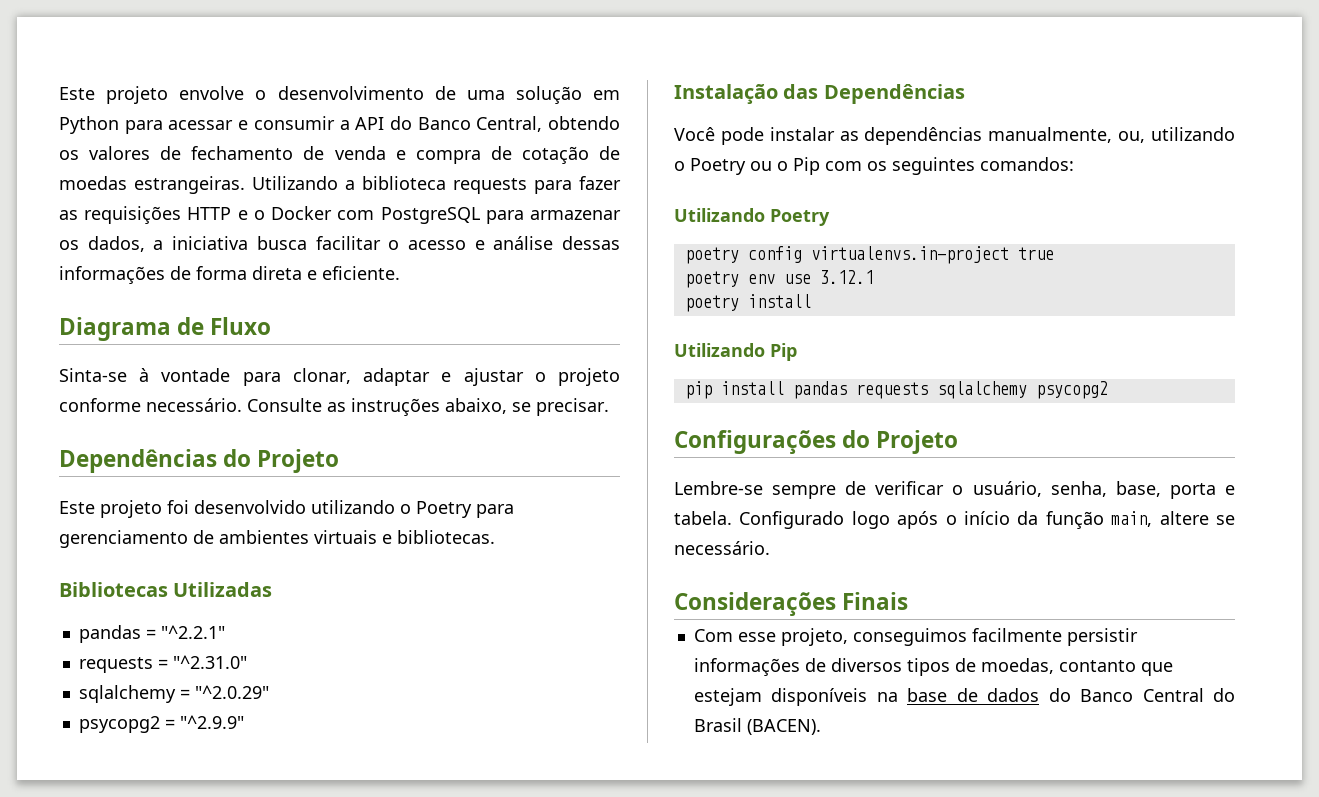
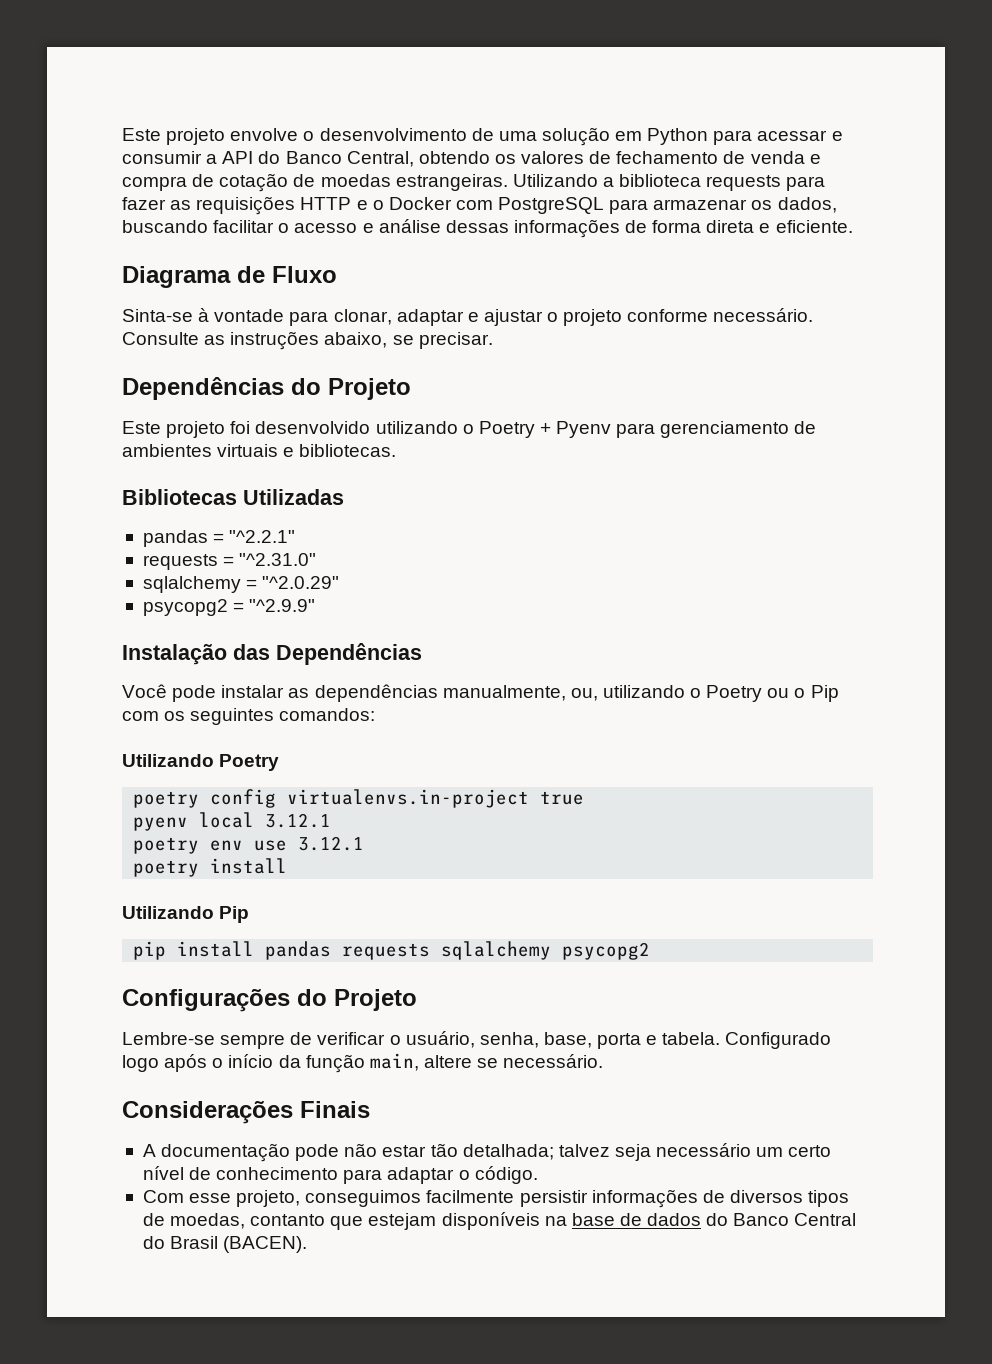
- Utilizando a biblioteca requests para fazer as requisições HTTP e o Docker com PostgreSQL para armazenar os dados, a iniciativa busca facilitar o acesso e análise dessas informações de forma direta e eficiente.
+ Utilizando a biblioteca requests para fazer as requisições HTTP e o Docker com PostgreSQL para armazenar os dados, buscando facilitar o acesso e análise dessas informações de forma direta e eficiente.
- Este projeto foi desenvolvido utilizando o Poetry para gerenciamento de ambientes virtuais e bibliotecas.
+ Este projeto foi desenvolvido utilizando o Poetry + Pyenv para gerenciamento de ambientes virtuais e bibliotecas.
+ pyenv local 3.12.1
+ A documentação pode não estar tão detalhada; talvez seja necessário um certo nível de conhecimento para adaptar o código.

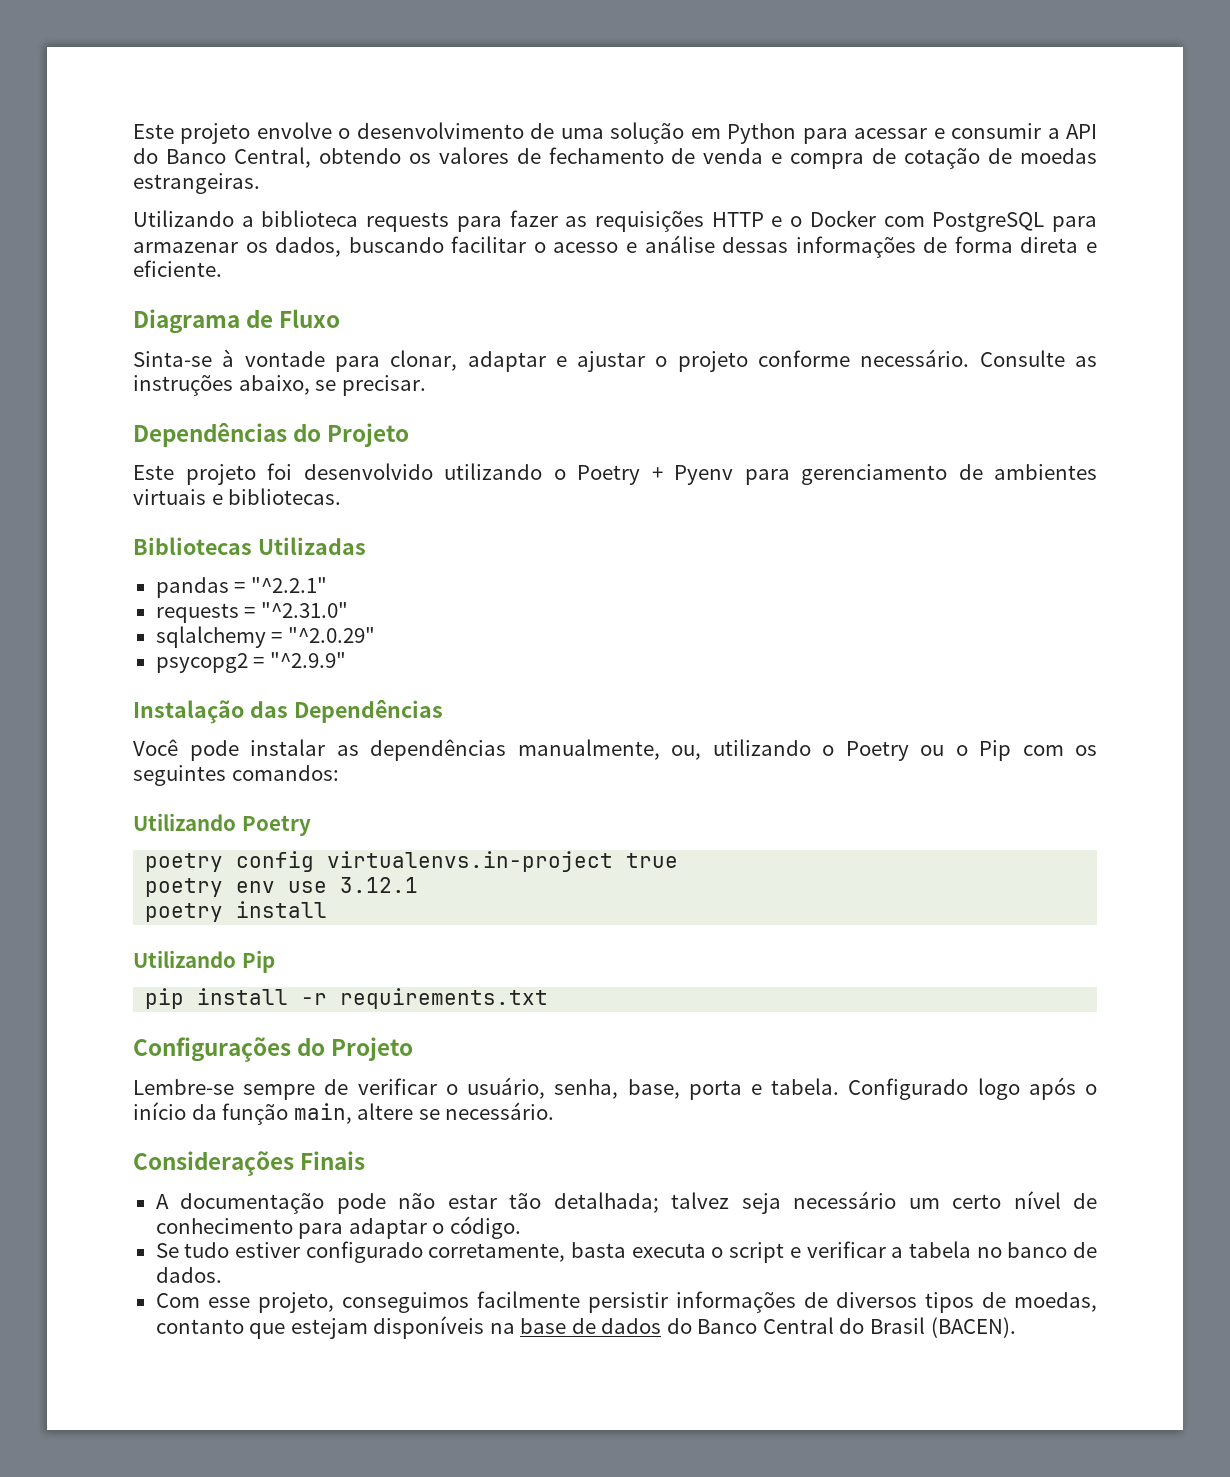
- Este projeto envolve o desenvolvimento de uma solução em Python para acessar e consumir a API do Banco Central, obtendo os valores de fechamento de venda e compra de cotação de moedas estrangeiras. Utilizando a biblioteca requests para fazer as requisições HTTP e o Docker com PostgreSQL para armazenar os dados, buscando facilitar o acesso e análise dessas informações de forma direta e eficiente.
+ Este projeto envolve o desenvolvimento de uma solução em Python para acessar e consumir a API do Banco Central, obtendo os valores de fechamento de venda e compra de cotação de moedas estrangeiras.
+ Utilizando a biblioteca requests para fazer as requisições HTTP e o Docker com PostgreSQL para armazenar os dados, buscando facilitar o acesso e análise dessas informações de forma direta e eficiente.
- pyenv local 3.12.1
- pip install pandas requests sqlalchemy psycopg2
+ pip install -r requirements.txt
+ Se tudo estiver configurado corretamente, basta executa o script e verificar a tabela no banco de dados.

